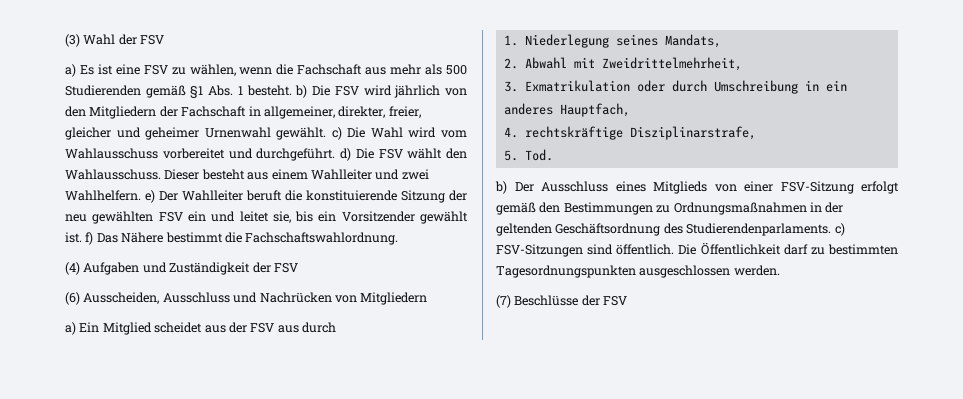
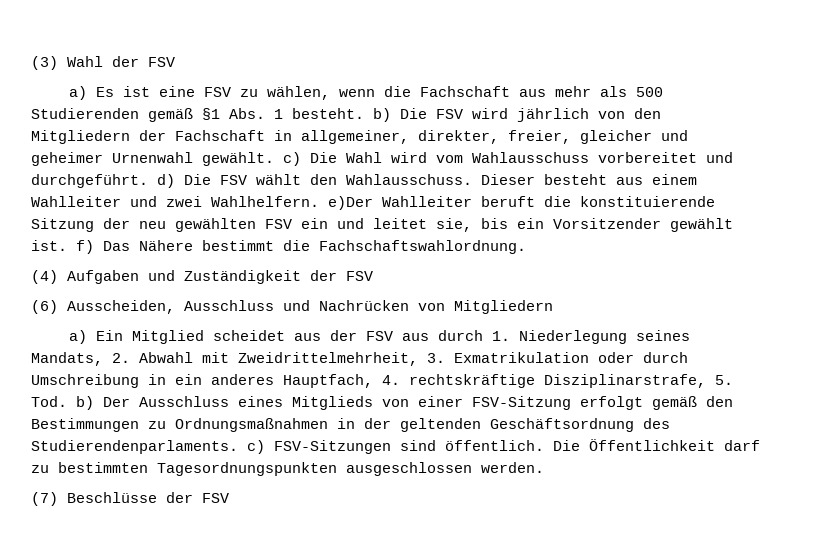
- Dieser besteht aus einem Wahlleiter und zwei Wahlhelfern. e) Der Wahlleiter beruft die konstituierende Sitzung der neu gewählten FSV ein und leitet sie, bis ein Vorsitzender gewählt ist. f) Das Nähere bestimmt die Fachschaftswahlordnung.
+ Dieser besteht aus einem Wahlleiter und zwei Wahlhelfern. e)Der Wahlleiter beruft die konstituierende Sitzung der neu gewählten FSV ein und leitet sie, bis ein Vorsitzender gewählt ist. f) Das Nähere bestimmt die Fachschaftswahlordnung.
- a) Ein Mitglied scheidet aus der FSV aus durch
- 1. Niederlegung seines Mandats,
- 2. Abwahl mit Zweidrittelmehrheit,
- 3. Exmatrikulation oder durch Umschreibung in ein anderes Hauptfach,
- 4. rechtskräftige Disziplinarstrafe,
- 5. Tod.
- b) Der Ausschluss eines Mitglieds von einer FSV-Sitzung erfolgt gemäß den Bestimmungen zu Ordnungsmaßnahmen in der geltenden Geschäftsordnung des Studierendenparlaments. c) FSV-Sitzungen sind öffentlich.
+ a) Ein Mitglied scheidet aus der FSV aus durch 1. Niederlegung seines Mandats, 2. Abwahl mit Zweidrittelmehrheit, 3. Exmatrikulation oder durch Umschreibung in ein anderes Hauptfach, 4. rechtskräftige Disziplinarstrafe, 5. Tod. b) Der Ausschluss eines Mitglieds von einer FSV-Sitzung erfolgt gemäß den Bestimmungen zu Ordnungsmaßnahmen in der geltenden Geschäftsordnung des Studierendenparlaments. c) FSV-Sitzungen sind öffentlich.

